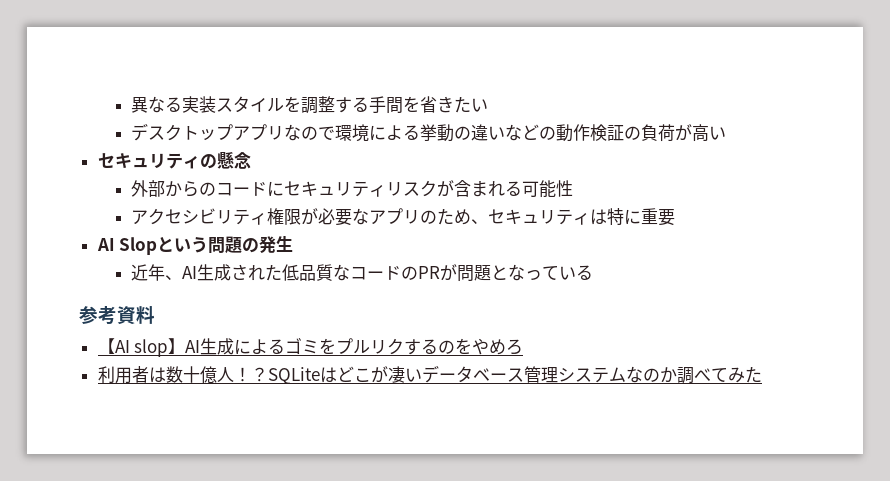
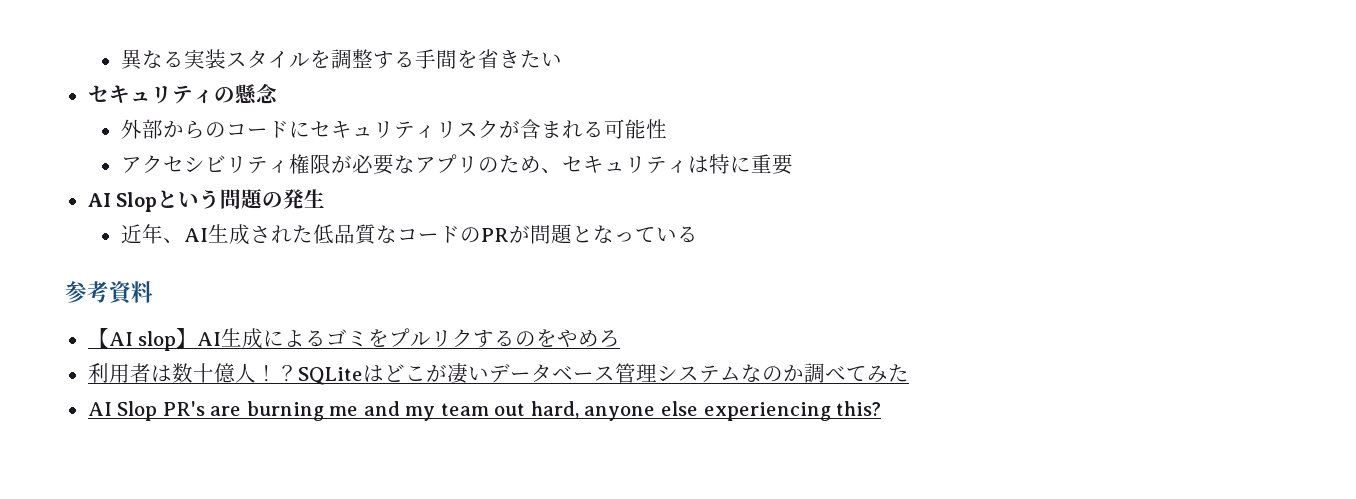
- デスクトップアプリなので環境による挙動の違いなどの動作検証の負荷が高い
+ AI Slop PR's are burning me and my team out hard, anyone else experiencing this?

